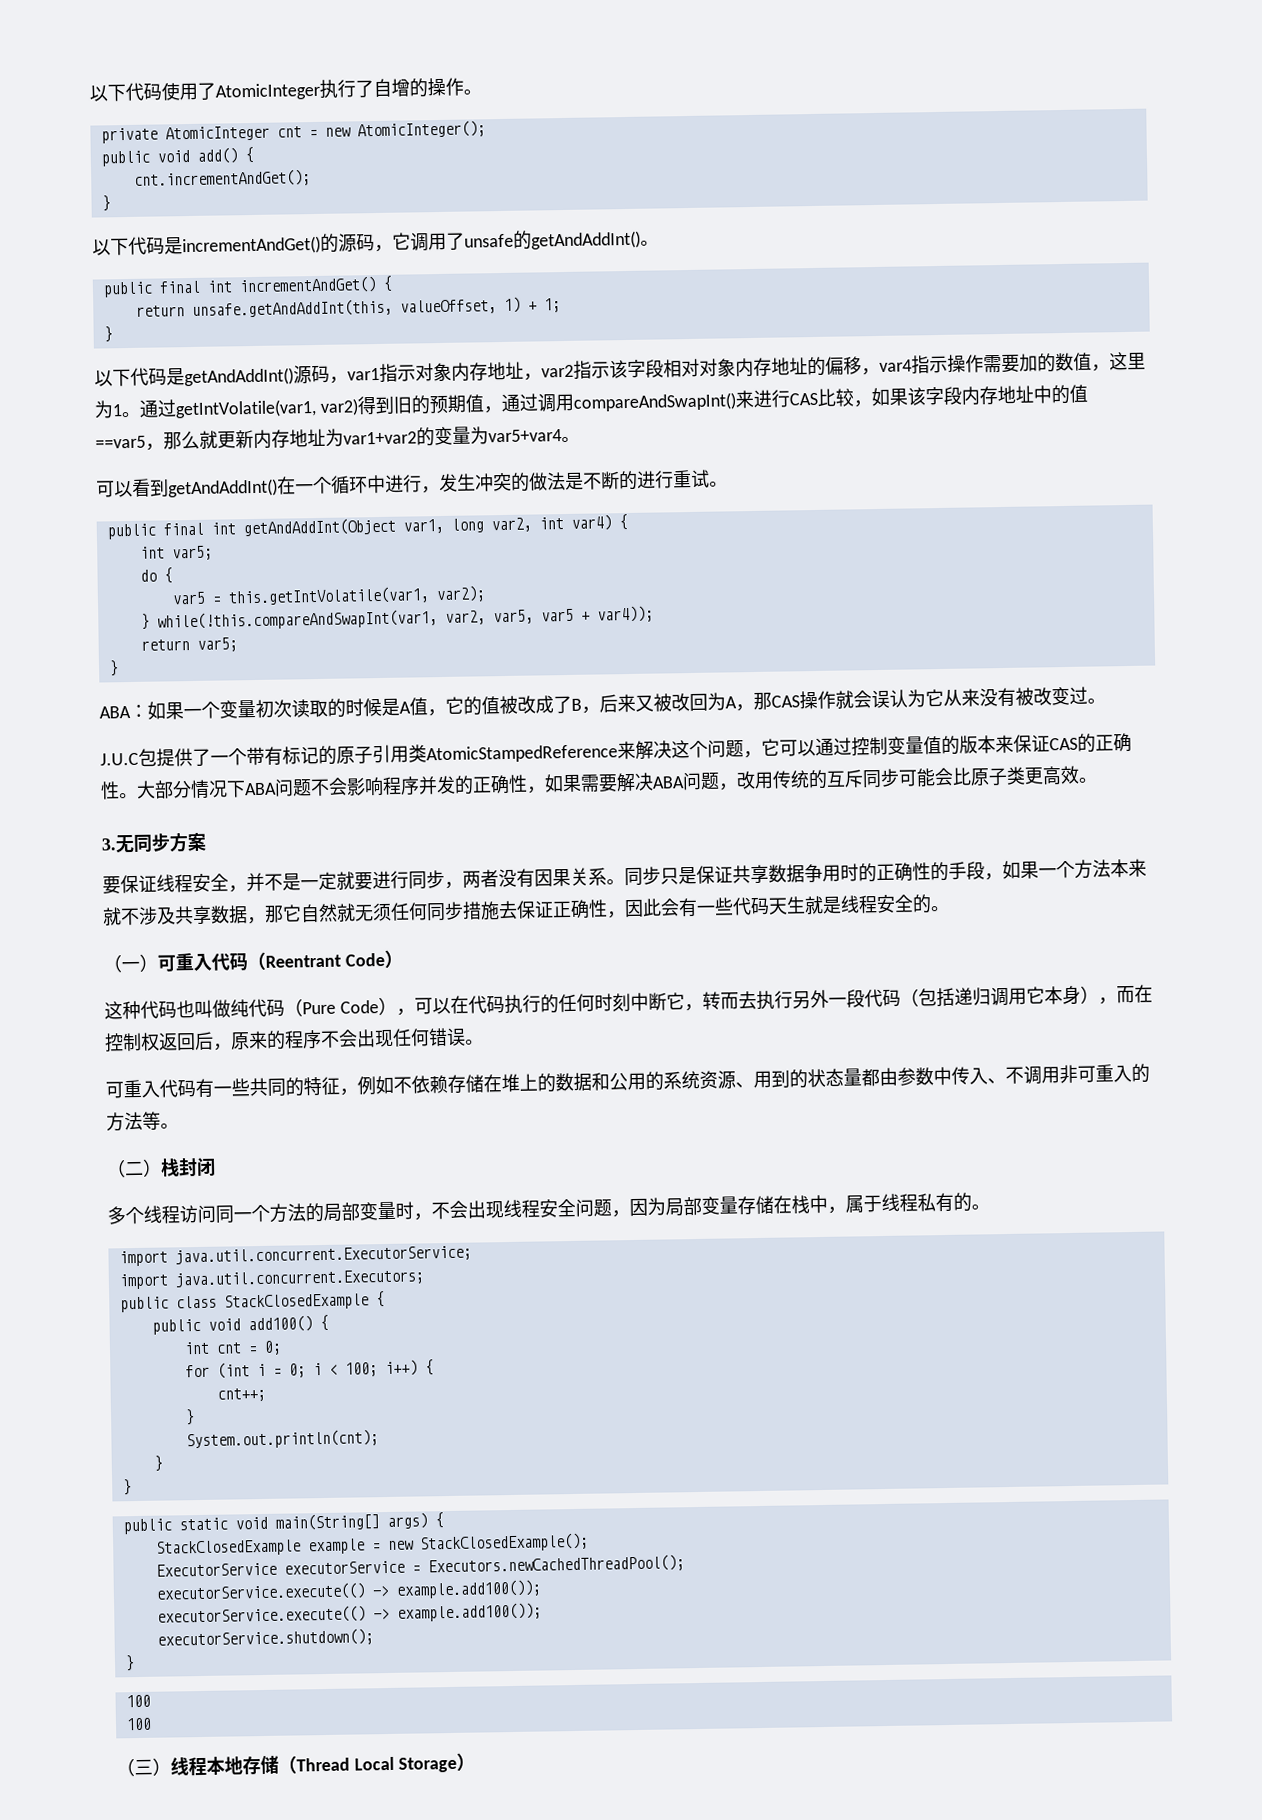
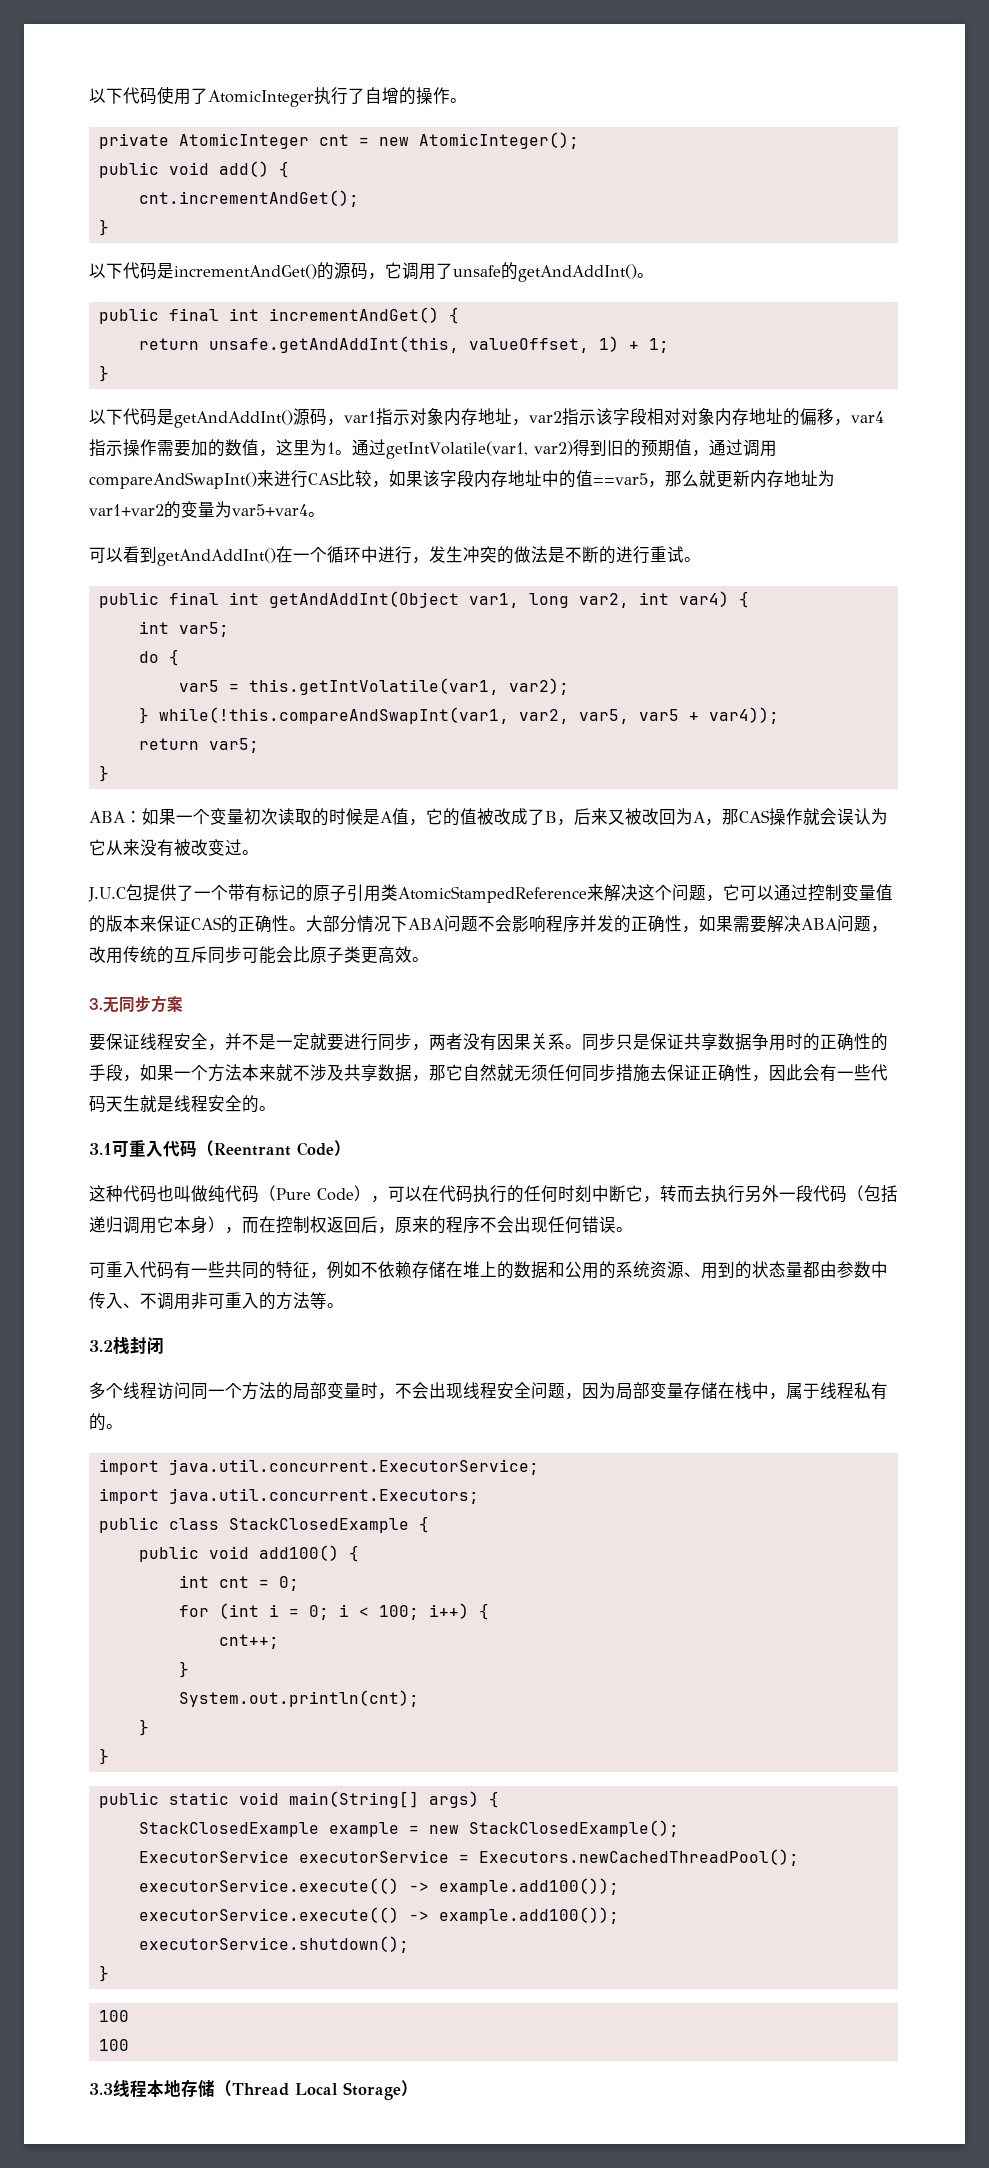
- （一）可重入代码（Reentrant Code）
+ 3.1可重入代码（Reentrant Code）
- （二）栈封闭
+ 3.2栈封闭
- （三）线程本地存储（Thread Local Storage）
+ 3.3线程本地存储（Thread Local Storage）

